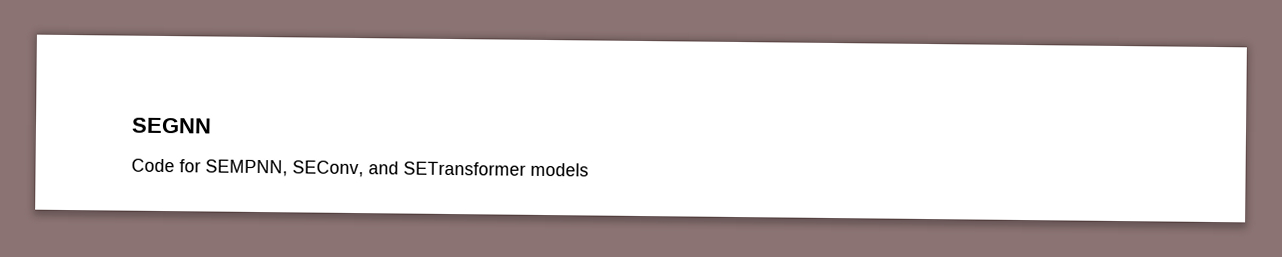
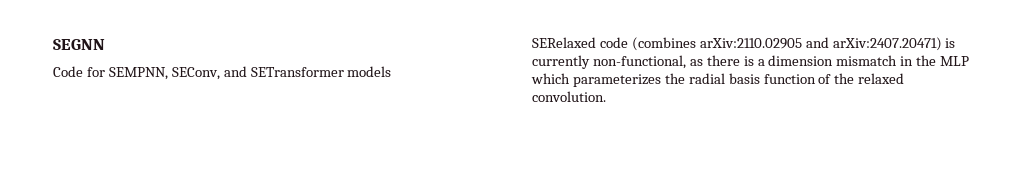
+ SERelaxed code (combines arXiv:2110.02905 and arXiv:2407.20471) is currently non-functional, as there is a dimension mismatch in the MLP which parameterizes the radial basis function of the relaxed convolution.

